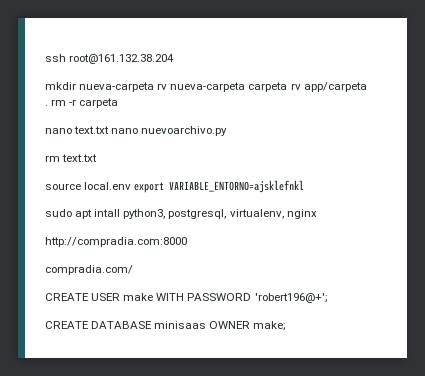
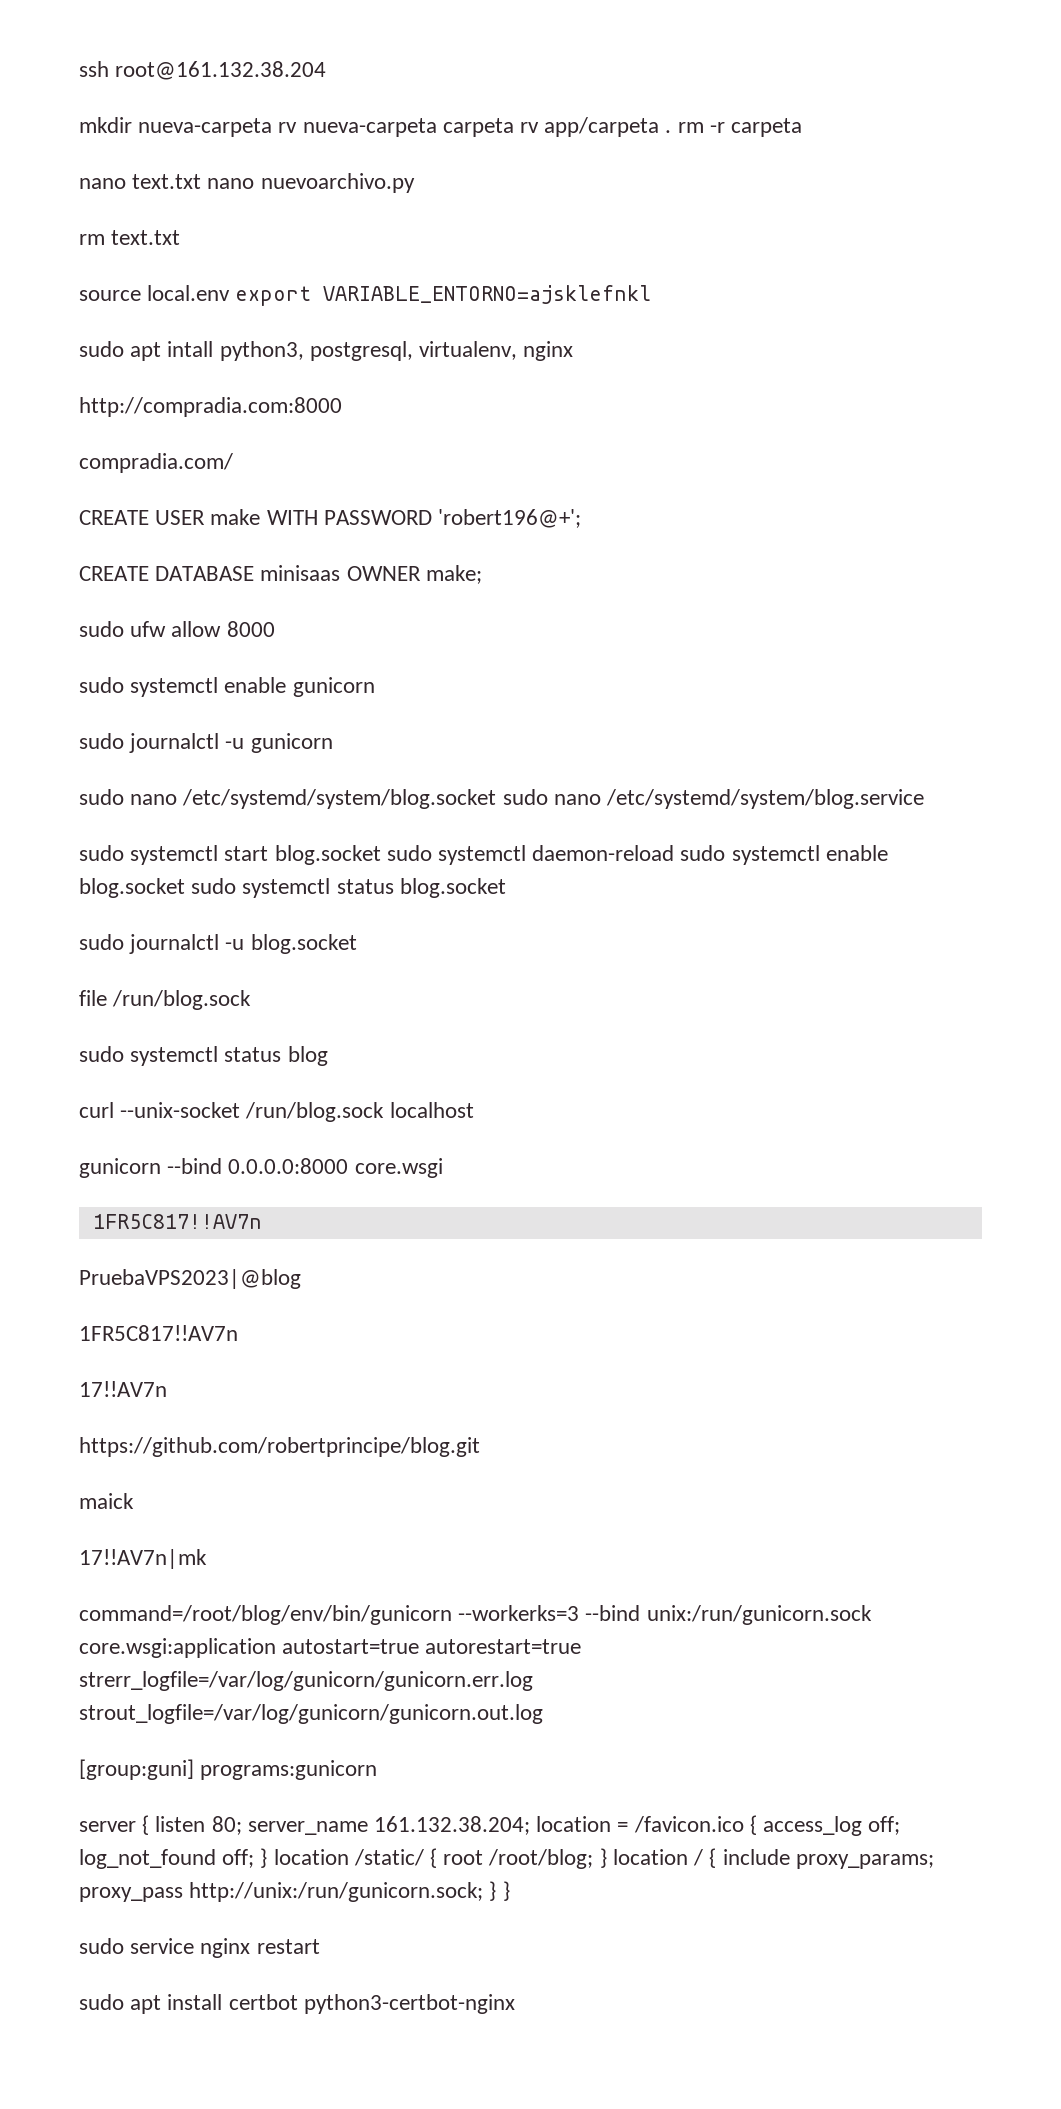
+ sudo ufw allow 8000
+ sudo systemctl enable gunicorn
+ sudo journalctl -u gunicorn
+ sudo nano /etc/systemd/system/blog.socket sudo nano /etc/systemd/system/blog.service
+ sudo systemctl start blog.socket sudo systemctl daemon-reload sudo systemctl enable blog.socket sudo systemctl status blog.socket
+ sudo journalctl -u blog.socket
+ file /run/blog.sock
+ sudo systemctl status blog
+ curl --unix-socket /run/blog.sock localhost
+ gunicorn --bind 0.0.0.0:8000 core.wsgi
+ 1FR5C817!!AV7n
+ PruebaVPS2023|@blog
+ 1FR5C817!!AV7n
+ 17!!AV7n
+ https://github.com/robertprincipe/blog.git
+ maick
+ 17!!AV7n|mk
+ command=/root/blog/env/bin/gunicorn --workerks=3 --bind unix:/run/gunicorn.sock core.wsgi:application autostart=true autorestart=true strerr_logfile=/var/log/gunicorn/gunicorn.err.log strout_logfile=/var/log/gunicorn/gunicorn.out.log
+ [group:guni] programs:gunicorn
+ server { listen 80; server_name 161.132.38.204; location = /favicon.ico { access_log off; log_not_found off; } location /static/ { root /root/blog; } location / { include proxy_params; proxy_pass http://unix:/run/gunicorn.sock; } }
+ sudo service nginx restart
+ sudo apt install certbot python3-certbot-nginx

